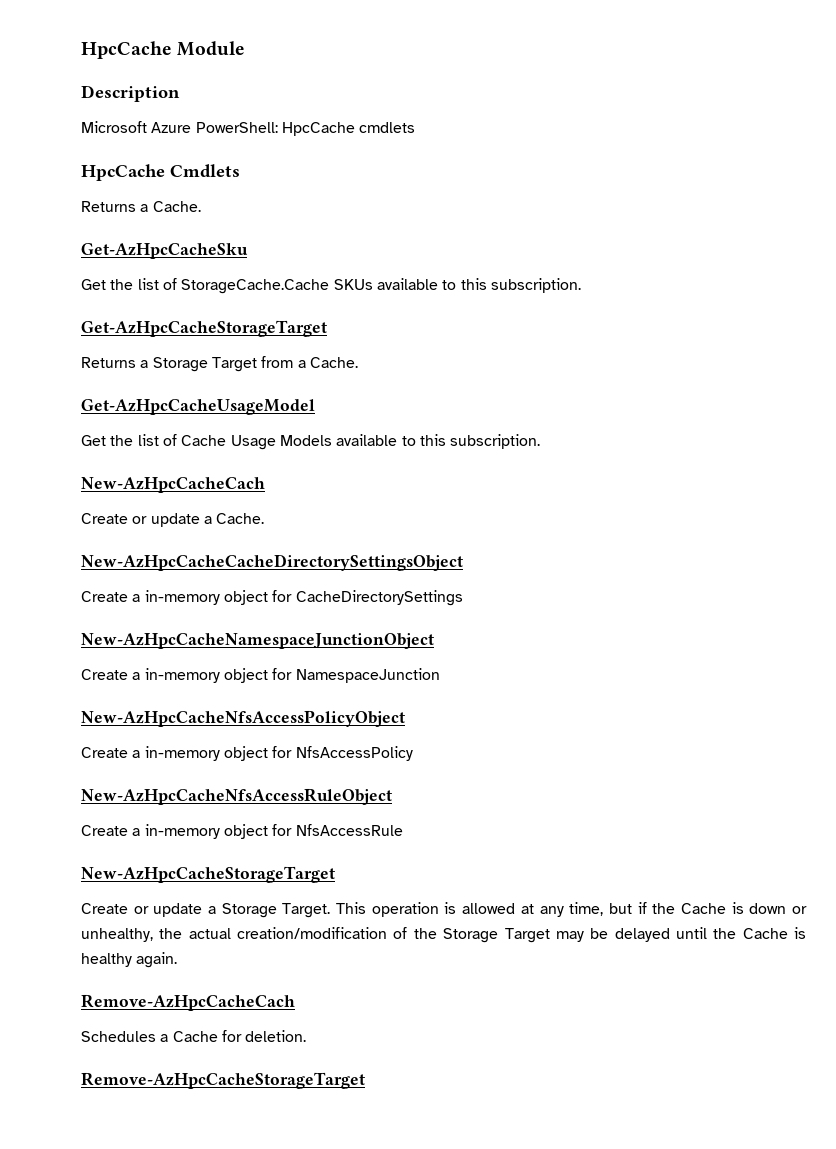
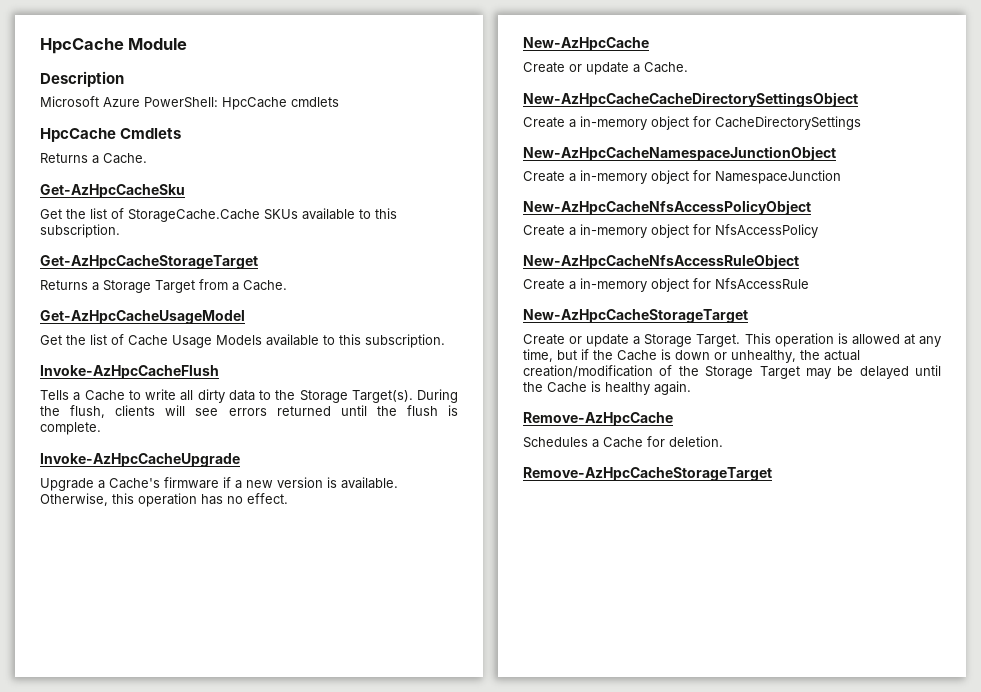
- New-AzHpcCacheCach
+ Invoke-AzHpcCacheFlush
+ Tells a Cache to write all dirty data to the Storage Target(s). During the flush, clients will see errors returned until the flush is complete.
+ Invoke-AzHpcCacheUpgrade
+ Upgrade a Cache's firmware if a new version is available. Otherwise, this operation has no effect.
+ New-AzHpcCache
- Remove-AzHpcCacheCach
+ Remove-AzHpcCache

